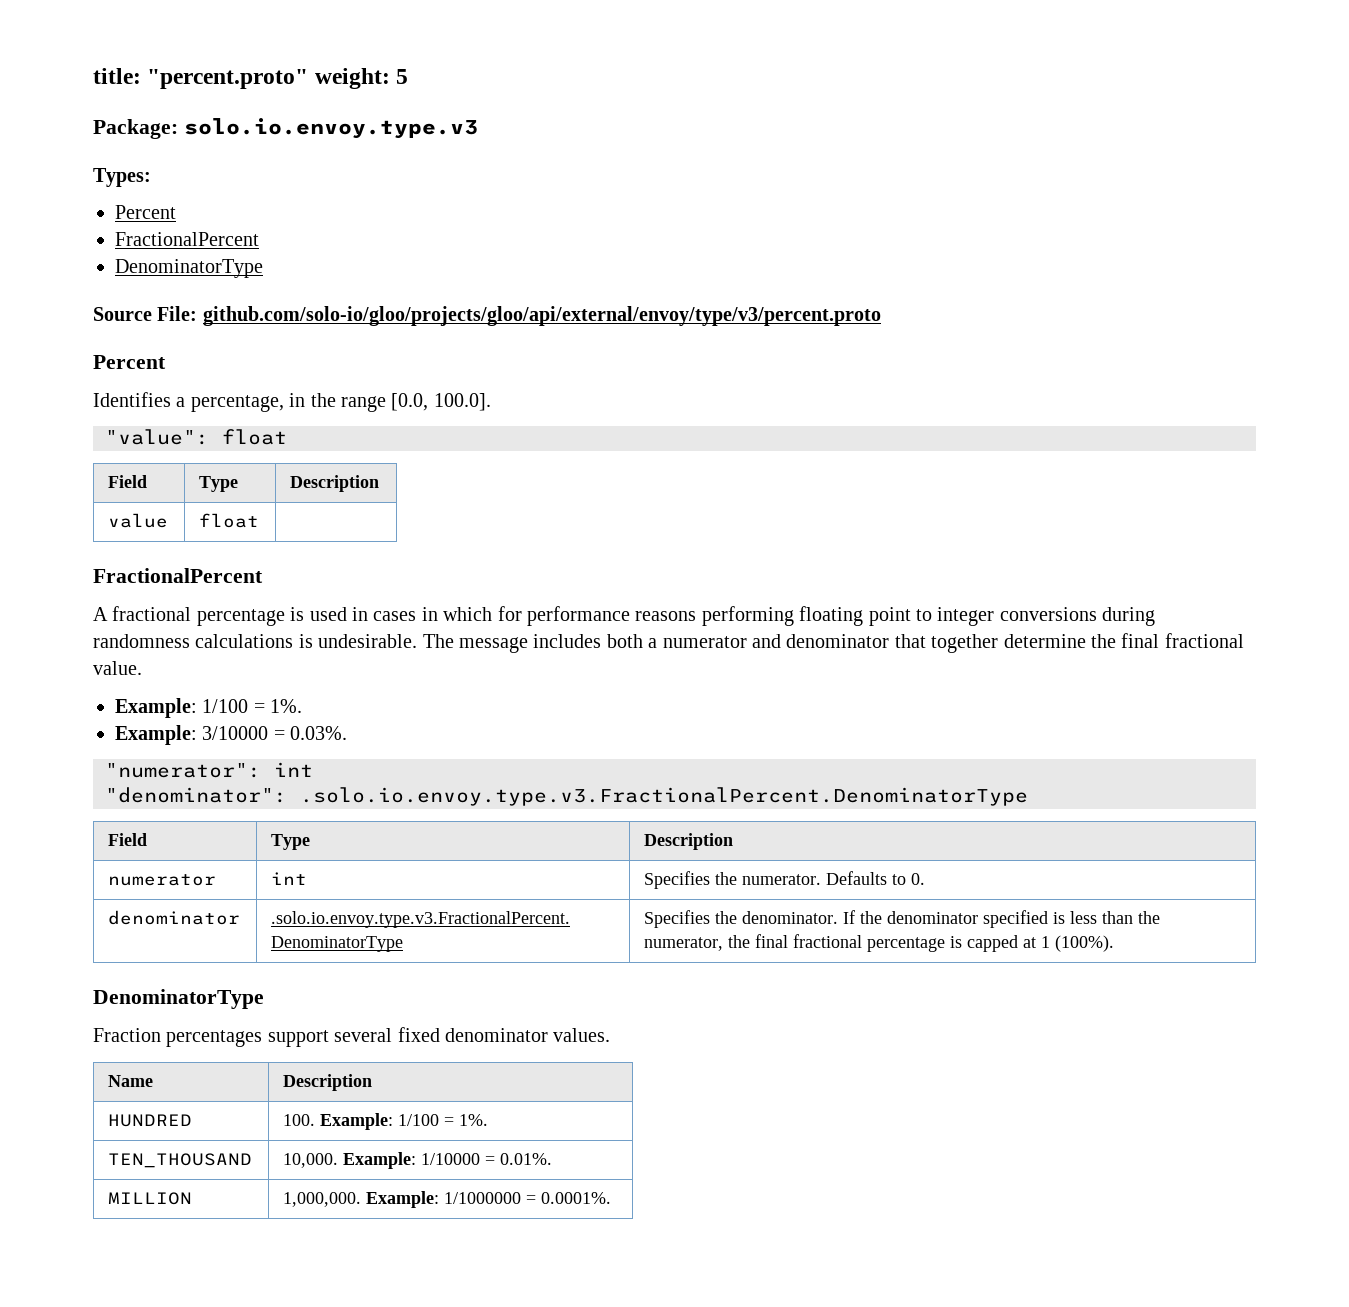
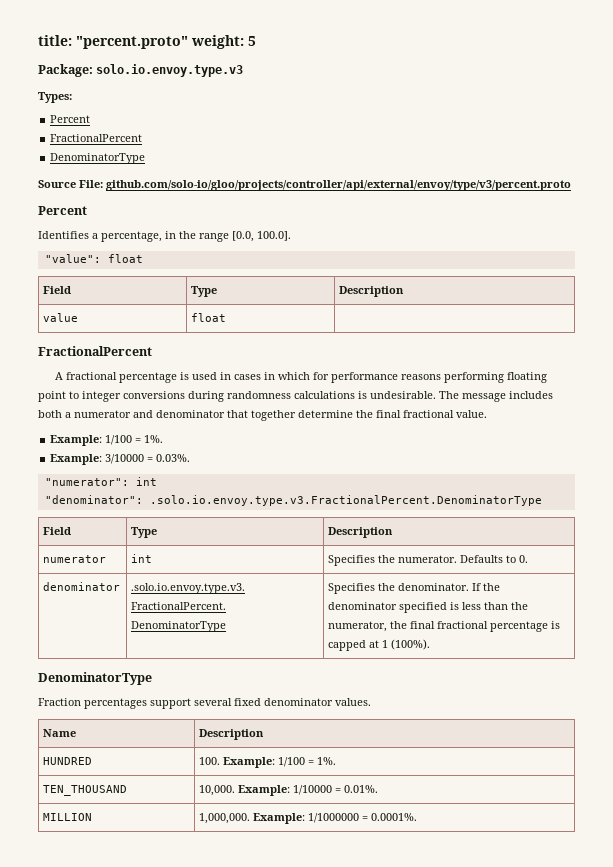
- Source File: github.com/solo-io/gloo/projects/gloo/api/external/envoy/type/v3/percent.proto
+ Source File: github.com/solo-io/gloo/projects/controller/api/external/envoy/type/v3/percent.proto

